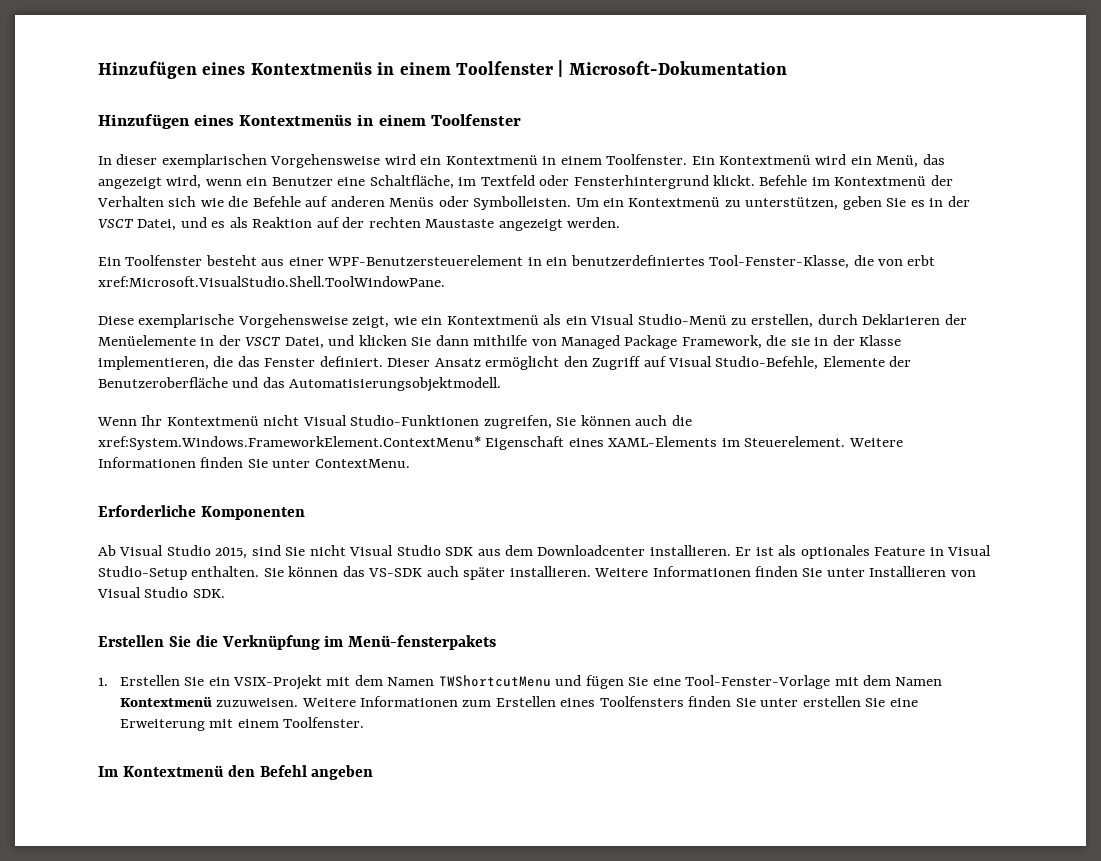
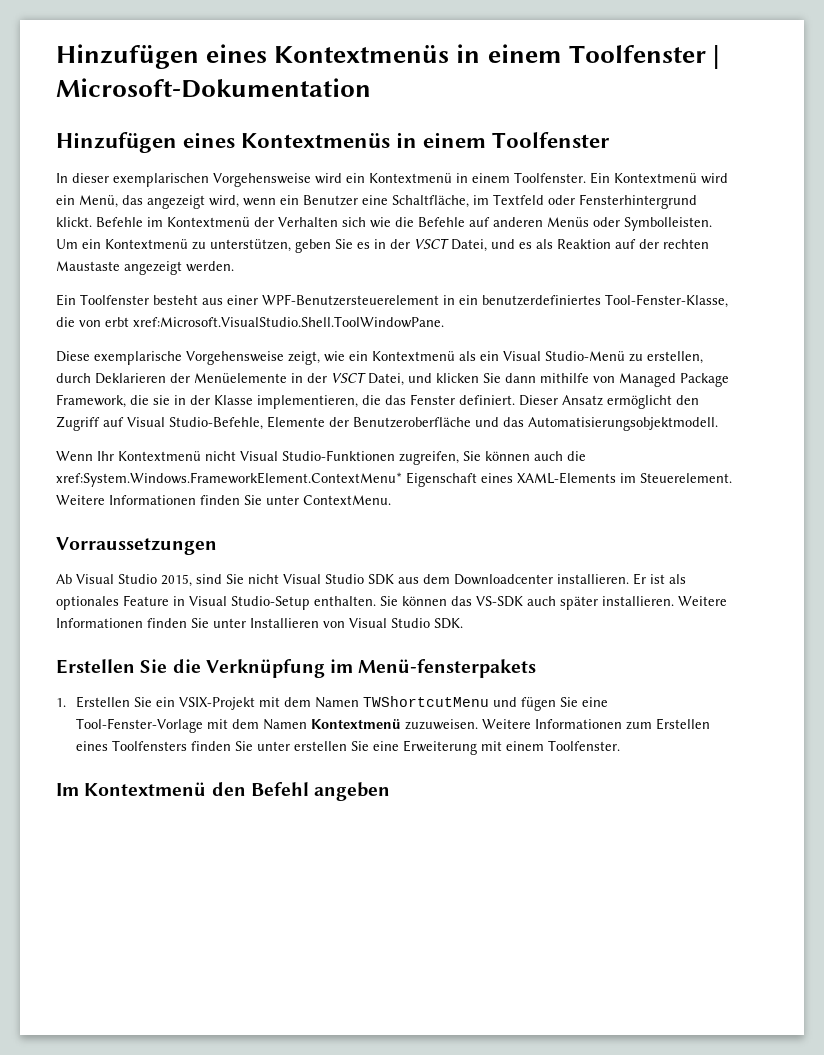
- Erforderliche Komponenten
+ Vorraussetzungen

